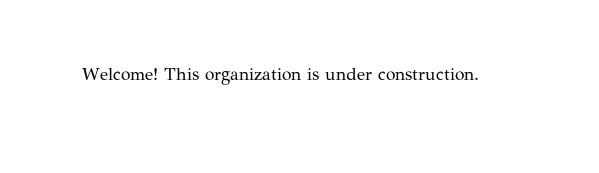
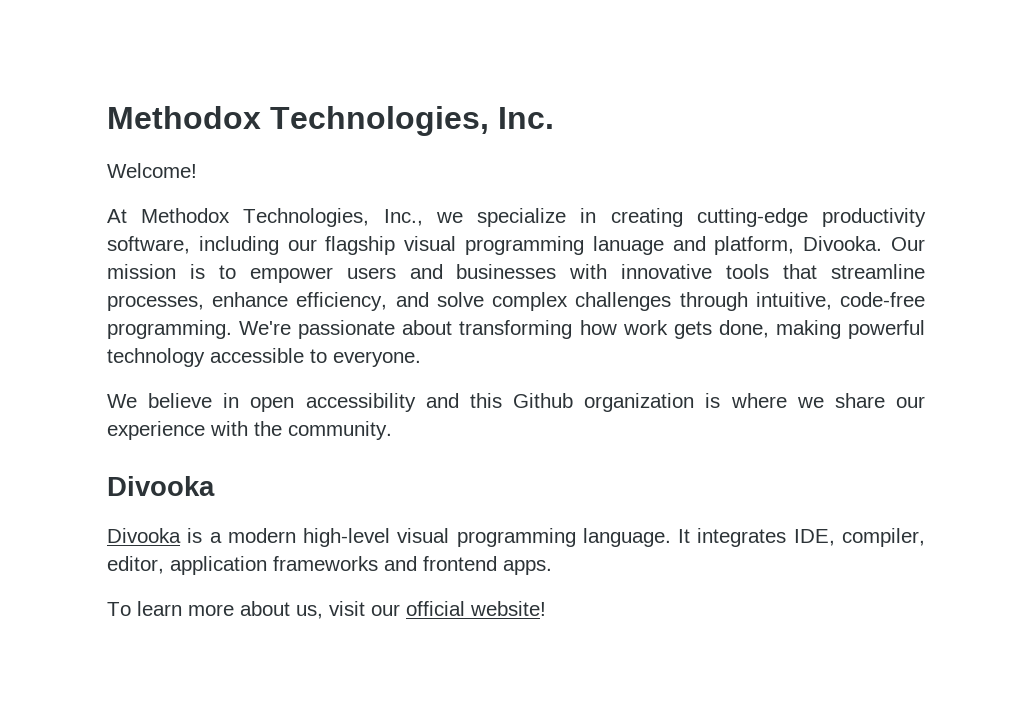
- Welcome! This organization is under construction.
+ Methodox Technologies, Inc.
+ Welcome!
+ At Methodox Technologies, Inc., we specialize in creating cutting-edge productivity software, including our flagship visual programming lanuage and platform, Divooka. Our mission is to empower users and businesses with innovative tools that streamline processes, enhance efficiency, and solve complex challenges through intuitive, code-free programming. We're passionate about transforming how work gets done, making powerful technology accessible to everyone.
+ We believe in open accessibility and this Github organization is where we share our experience with the community.
+ Divooka
+ Divooka is a modern high-level visual programming language. It integrates IDE, compiler, editor, application frameworks and frontend apps.
+ To learn more about us, visit our official website!

